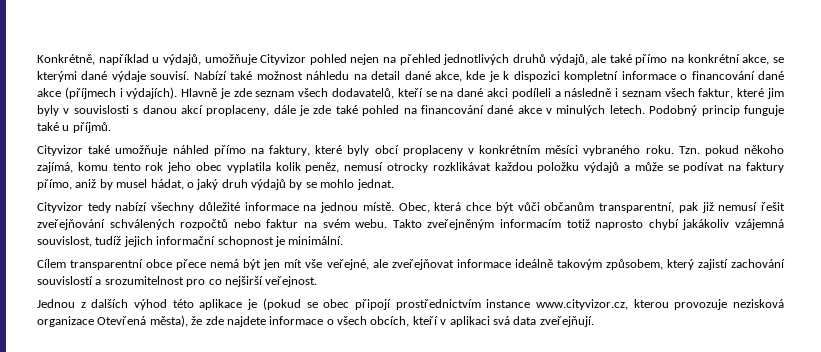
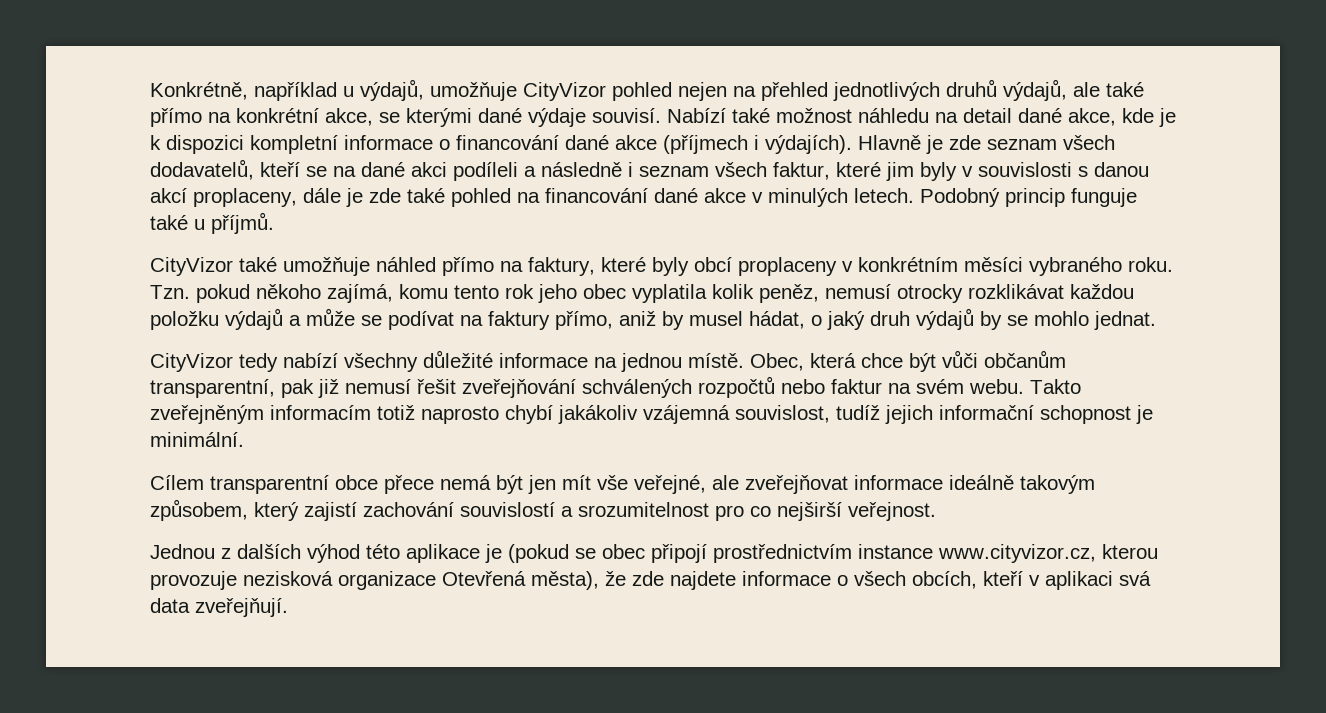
- Konkrétně, například u výdajů, umožňuje Cityvizor pohled nejen na přehled jednotlivých druhů výdajů, ale také přímo na konkrétní akce, se kterými dané výdaje souvisí.
+ Konkrétně, například u výdajů, umožňuje CityVizor pohled nejen na přehled jednotlivých druhů výdajů, ale také přímo na konkrétní akce, se kterými dané výdaje souvisí.
- Cityvizor také umožňuje náhled přímo na faktury, které byly obcí proplaceny v konkrétním měsíci vybraného roku.
+ CityVizor také umožňuje náhled přímo na faktury, které byly obcí proplaceny v konkrétním měsíci vybraného roku.
- Cityvizor tedy nabízí všechny důležité informace na jednou místě.
+ CityVizor tedy nabízí všechny důležité informace na jednou místě.

